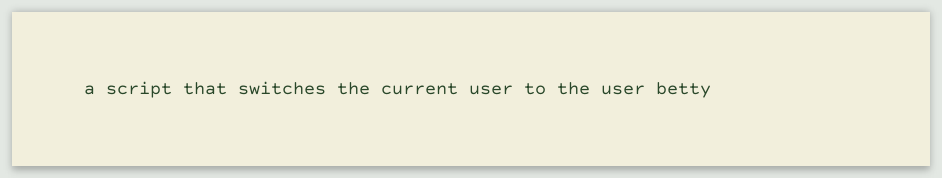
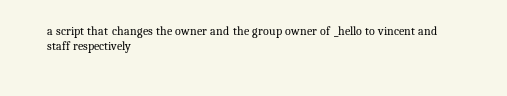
- a script that switches the current user to the user betty
+ a script that changes the owner and the group owner of _hello to vincent and staff respectively

